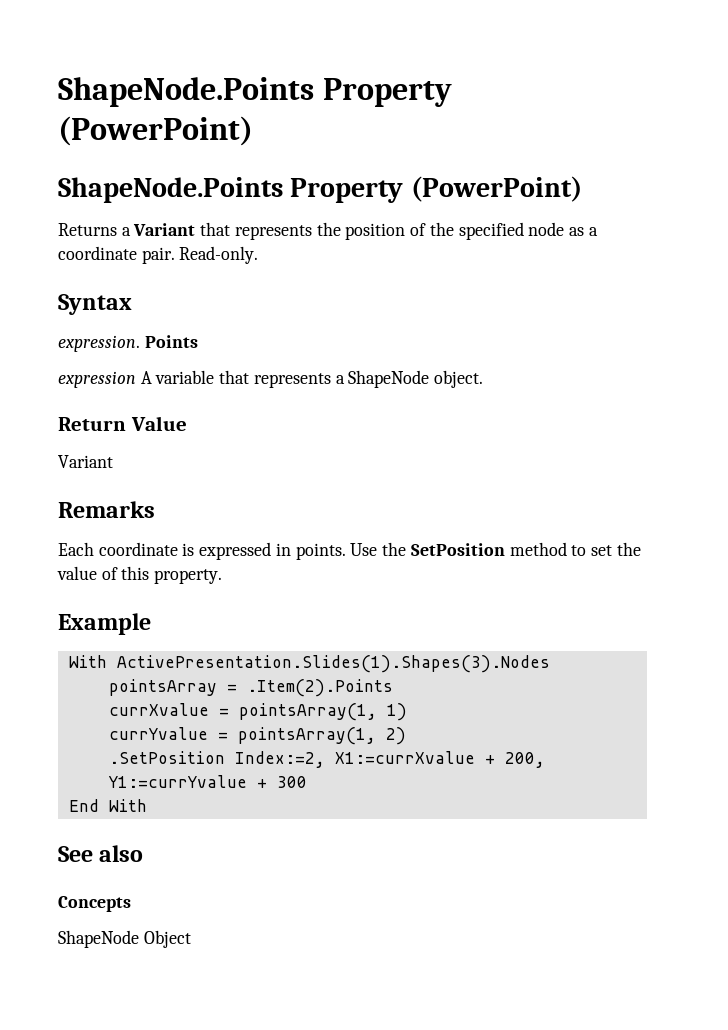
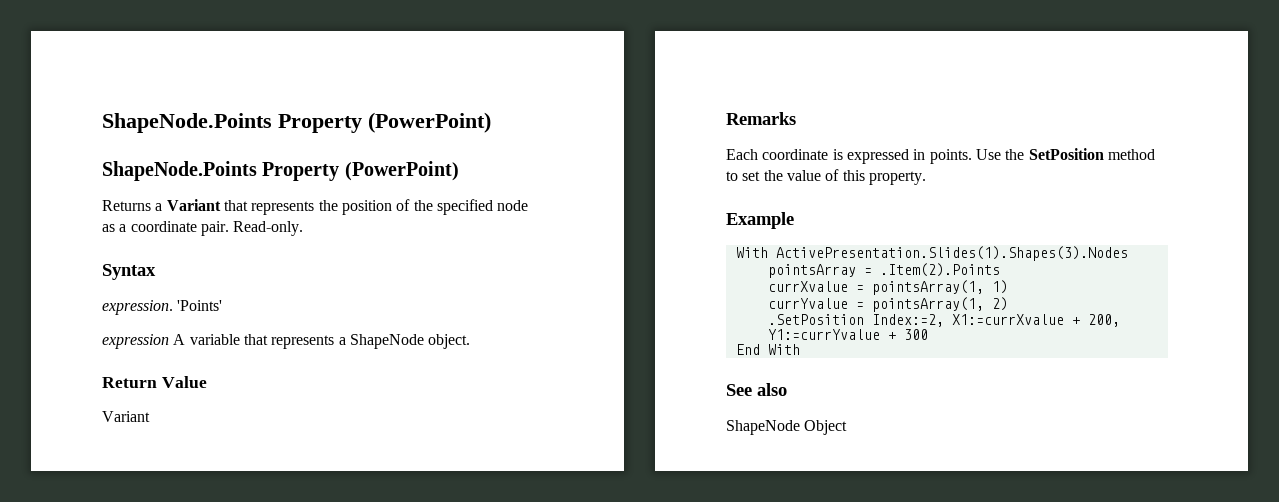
- Points
+ 'Points'
- Concepts

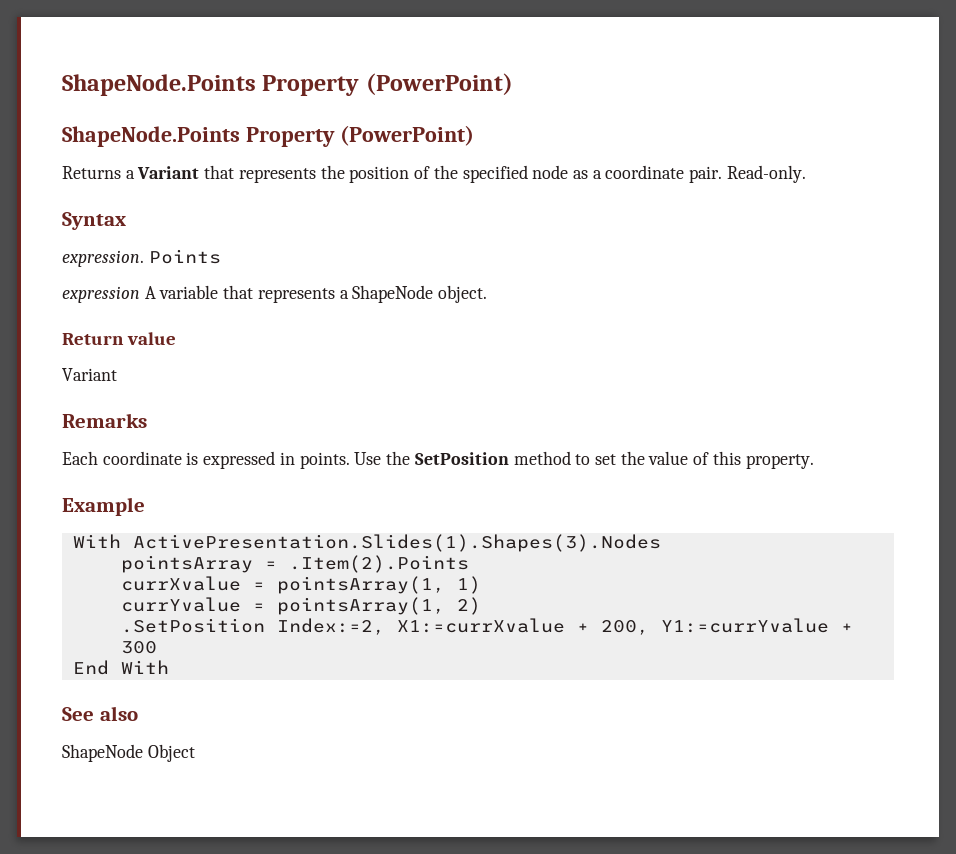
- 'Points'
+ Points
- Return Value
+ Return value

